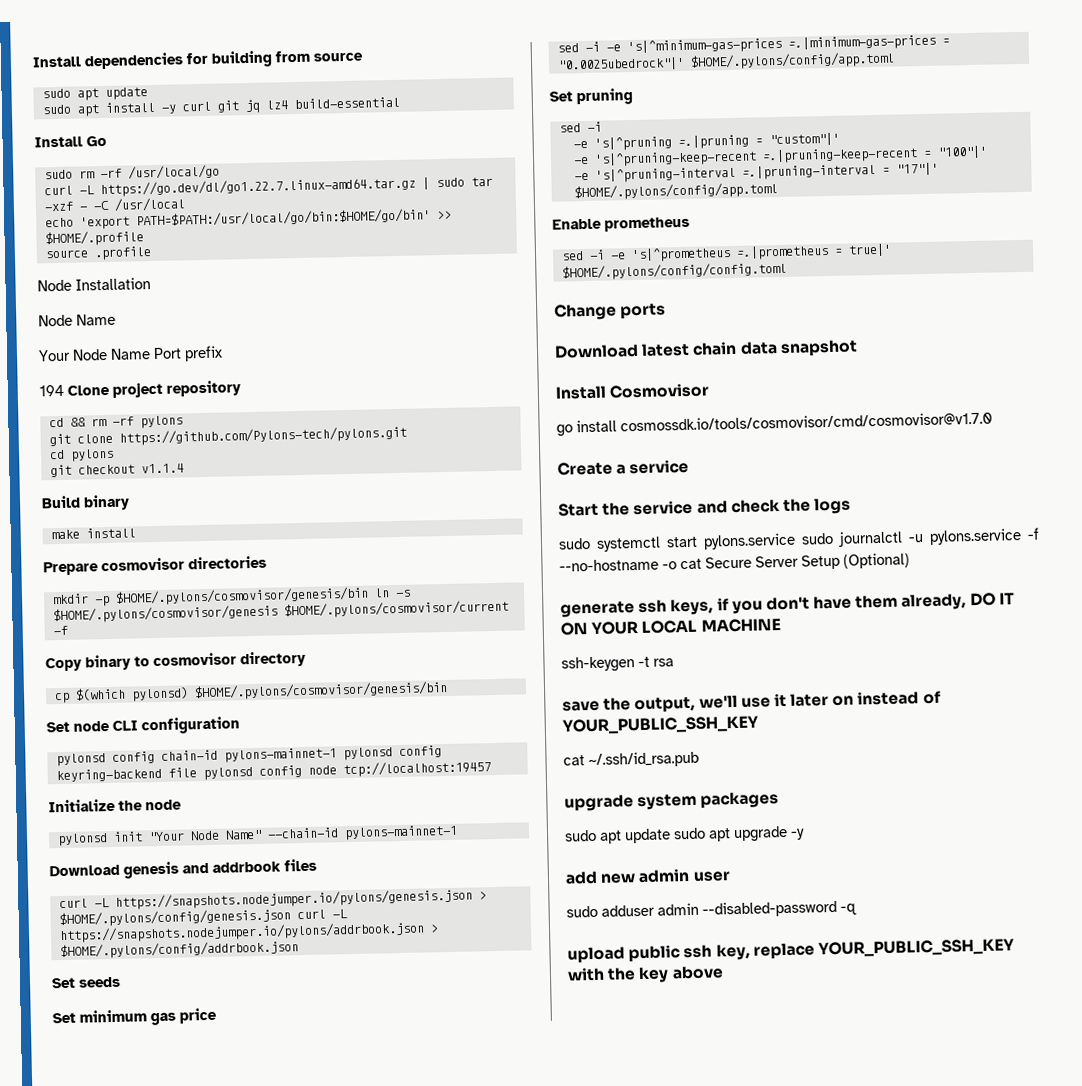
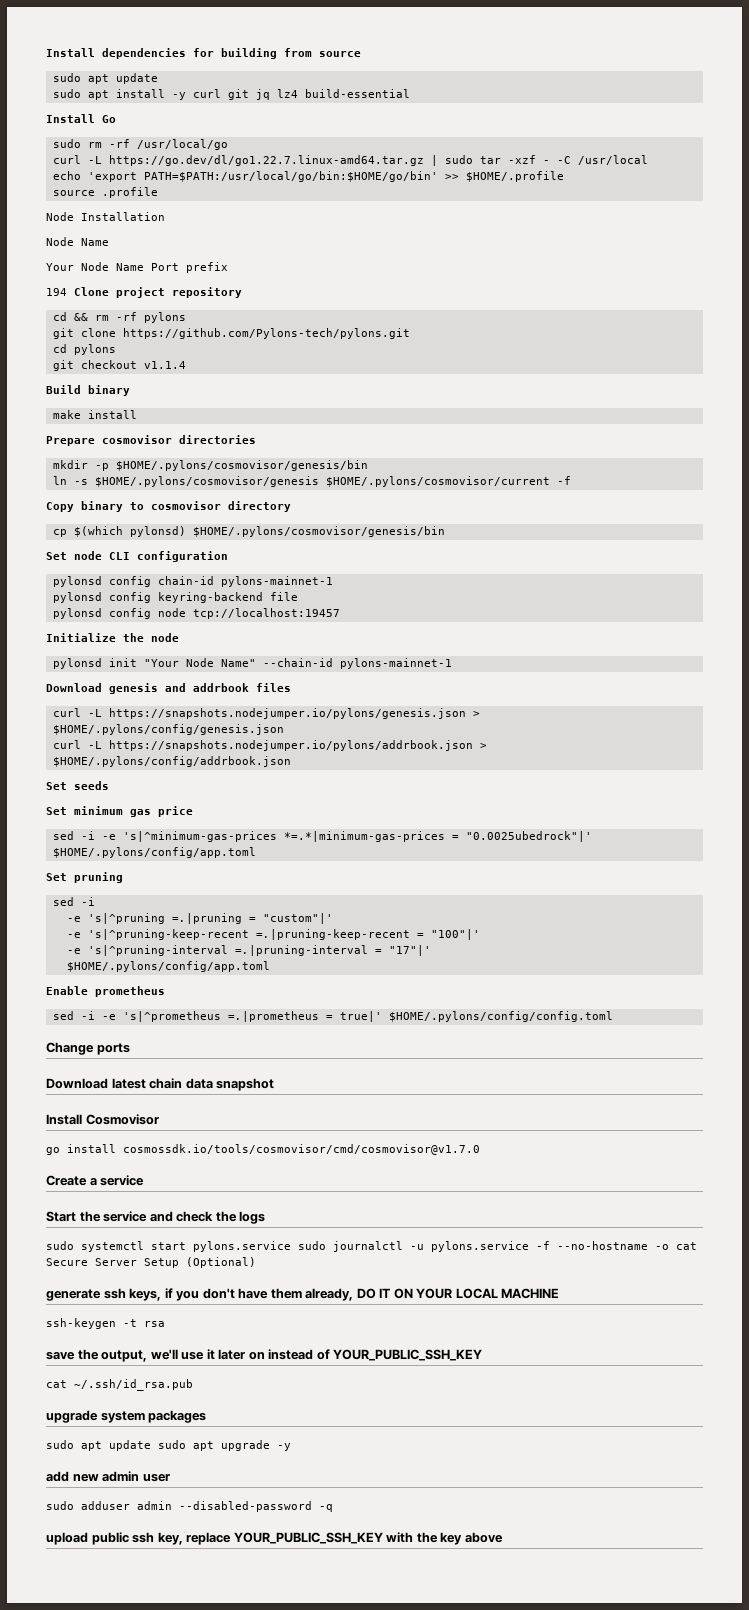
- mkdir -p $HOME/.pylons/cosmovisor/genesis/bin ln -s $HOME/.pylons/cosmovisor/genesis $HOME/.pylons/cosmovisor/current -f
+ mkdir -p $HOME/.pylons/cosmovisor/genesis/bin
+ ln -s $HOME/.pylons/cosmovisor/genesis $HOME/.pylons/cosmovisor/current -f
- pylonsd config chain-id pylons-mainnet-1 pylonsd config keyring-backend file pylonsd config node tcp://localhost:19457
+ pylonsd config chain-id pylons-mainnet-1
+ pylonsd config keyring-backend file
+ pylonsd config node tcp://localhost:19457
- curl -L https://snapshots.nodejumper.io/pylons/genesis.json > $HOME/.pylons/config/genesis.json curl -L https://snapshots.nodejumper.io/pylons/addrbook.json > $HOME/.pylons/config/addrbook.json
+ curl -L https://snapshots.nodejumper.io/pylons/genesis.json > $HOME/.pylons/config/genesis.json
+ curl -L https://snapshots.nodejumper.io/pylons/addrbook.json > $HOME/.pylons/config/addrbook.json
- sed -i -e 's|^minimum-gas-prices =.|minimum-gas-prices = "0.0025ubedrock"|' $HOME/.pylons/config/app.toml
+ sed -i -e 's|^minimum-gas-prices *=.*|minimum-gas-prices = "0.0025ubedrock"|' $HOME/.pylons/config/app.toml

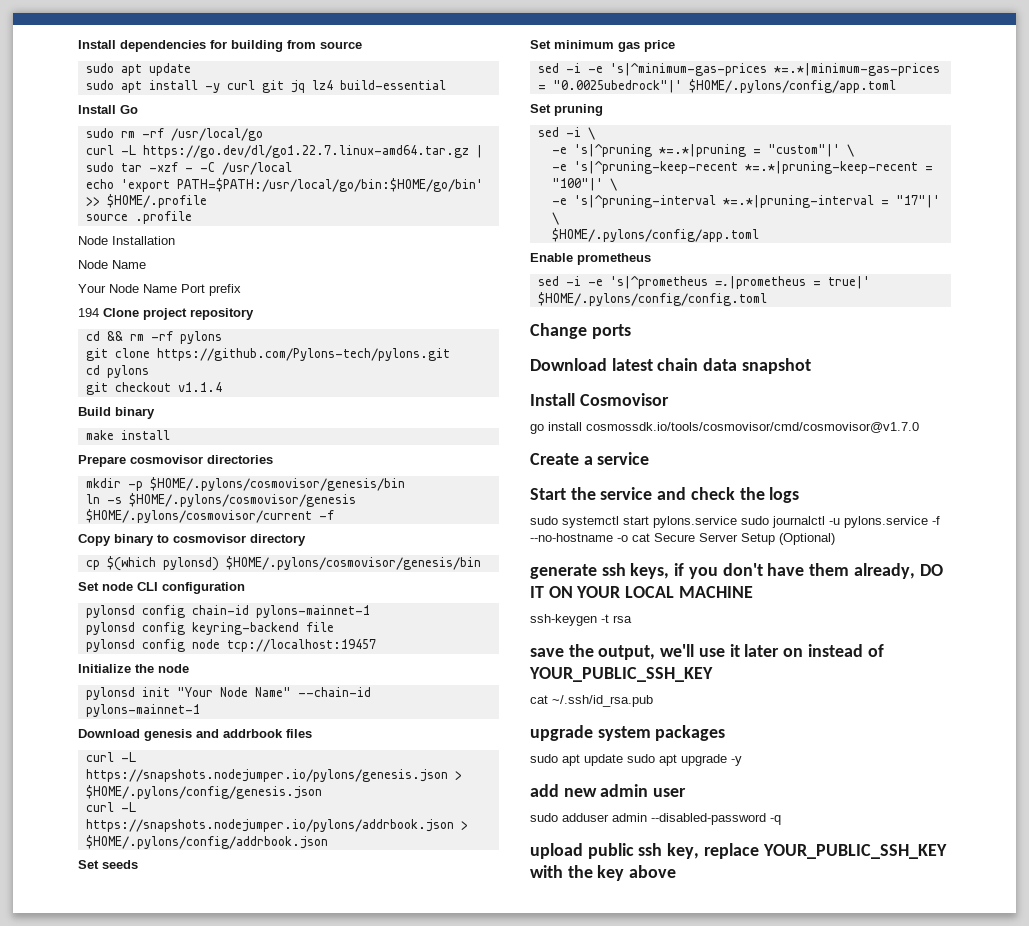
  Set pruning
- sed -i
+ sed -i \
- -e 's|^pruning =.|pruning = "custom"|'
+ -e 's|^pruning *=.*|pruning = "custom"|' \
- -e 's|^pruning-keep-recent =.|pruning-keep-recent = "100"|'
+ -e 's|^pruning-keep-recent *=.*|pruning-keep-recent = "100"|' \
- -e 's|^pruning-interval =.|pruning-interval = "17"|'
+ -e 's|^pruning-interval *=.*|pruning-interval = "17"|' \

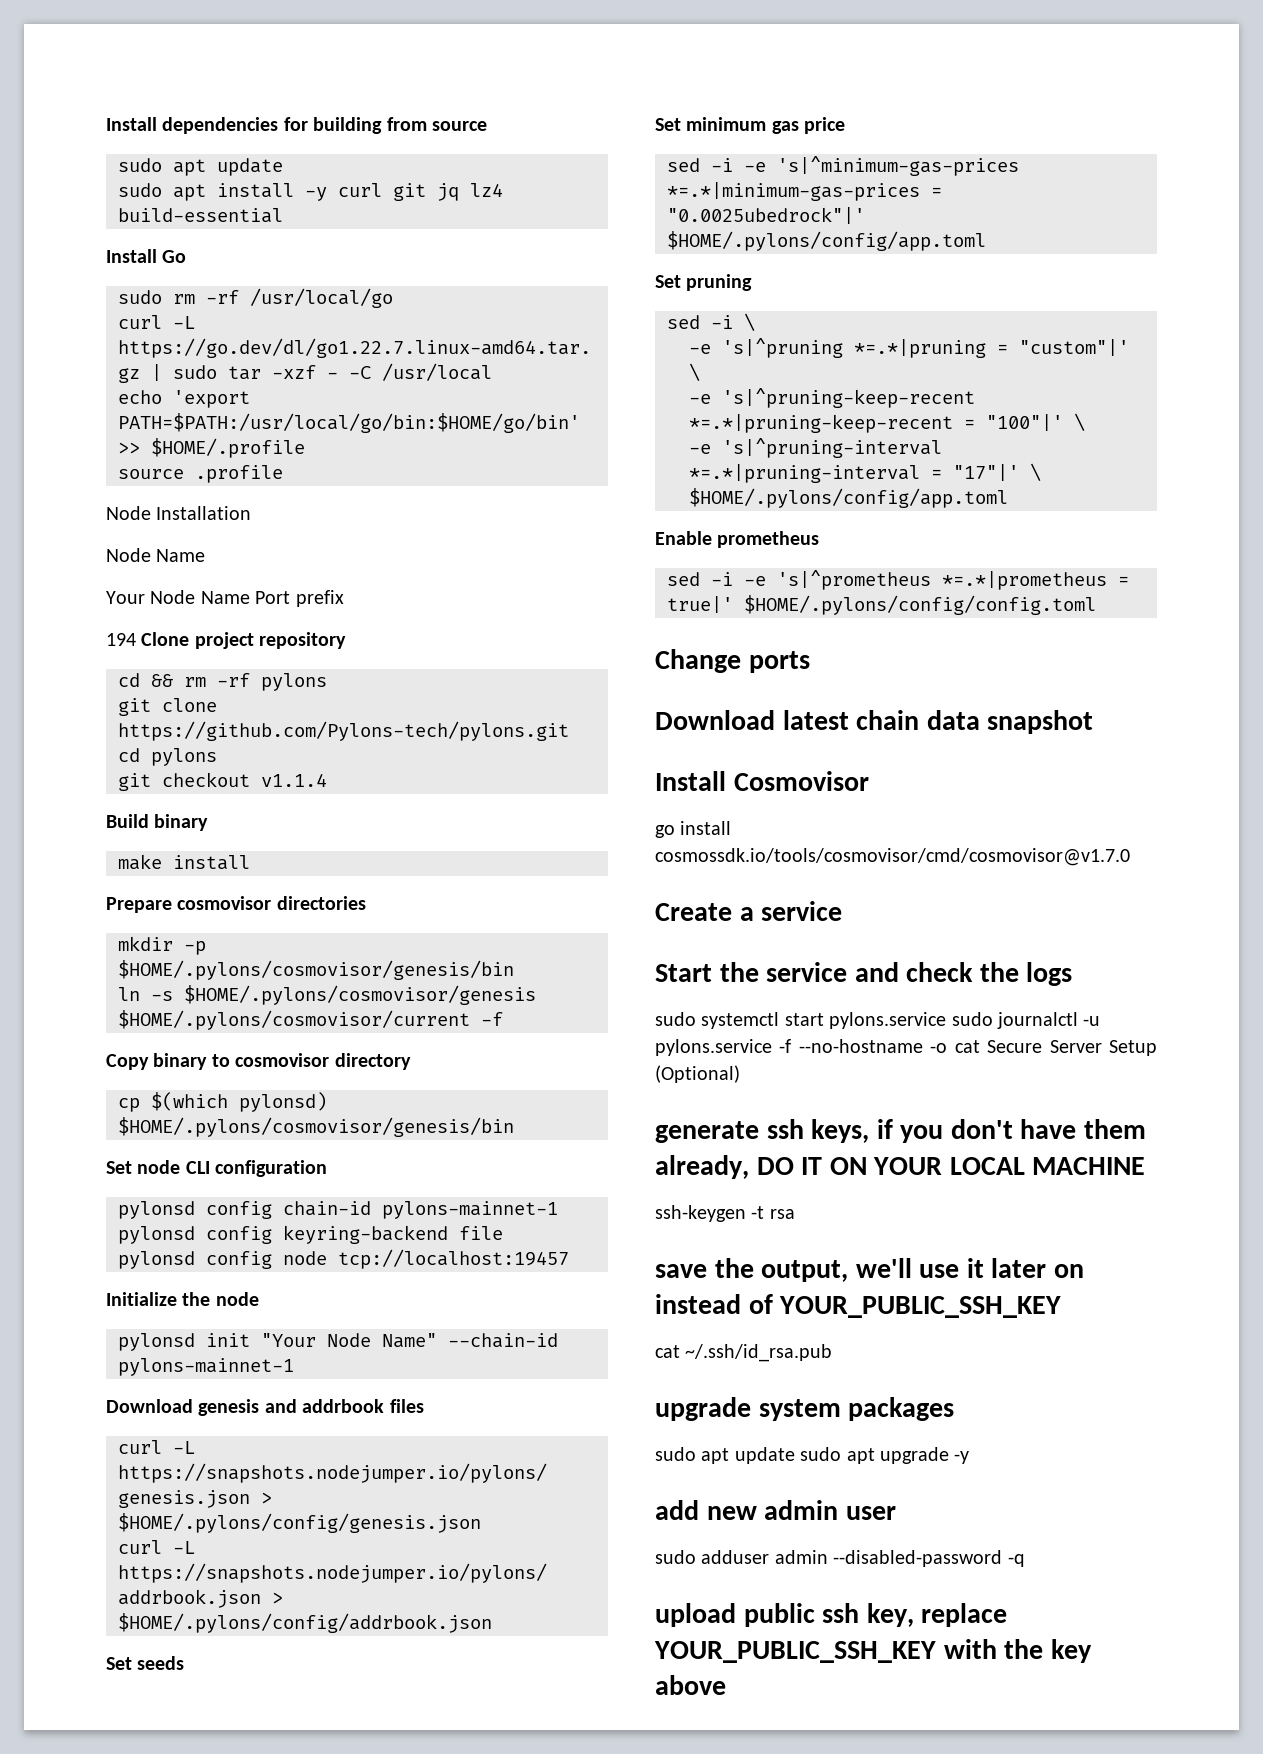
- sed -i -e 's|^prometheus =.|prometheus = true|' $HOME/.pylons/config/config.toml
+ sed -i -e 's|^prometheus *=.*|prometheus = true|' $HOME/.pylons/config/config.toml

